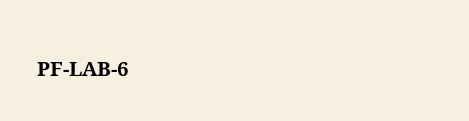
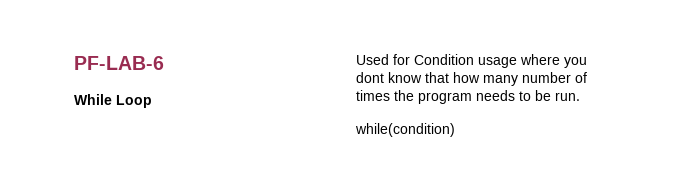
+ While Loop
+ Used for Condition usage where you dont know that how many number of times the program needs to be run.
+ while(condition)

